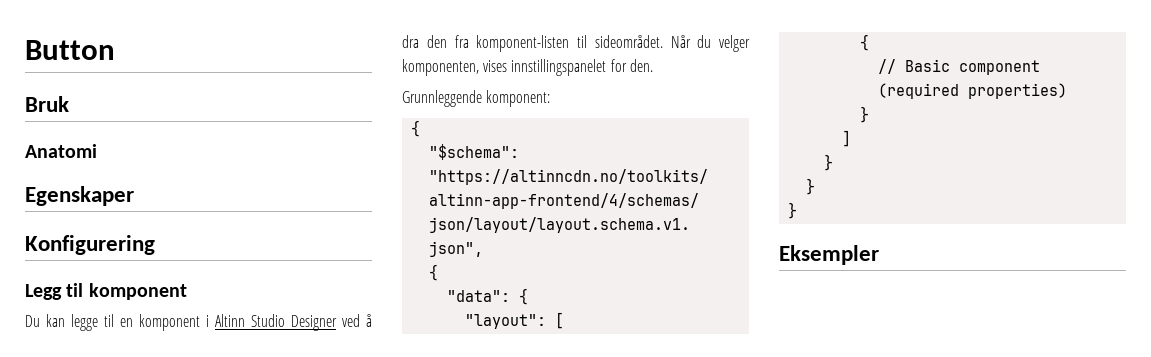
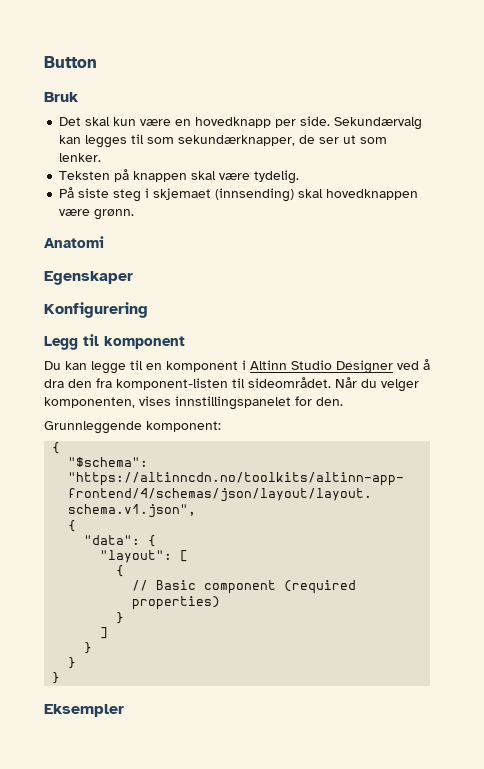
+ Det skal kun være en hovedknapp per side. Sekundærvalg kan legges til som sekundærknapper, de ser ut som lenker.
+ Teksten på knappen skal være tydelig.
+ På siste steg i skjemaet (innsending) skal hovedknappen være grønn.

